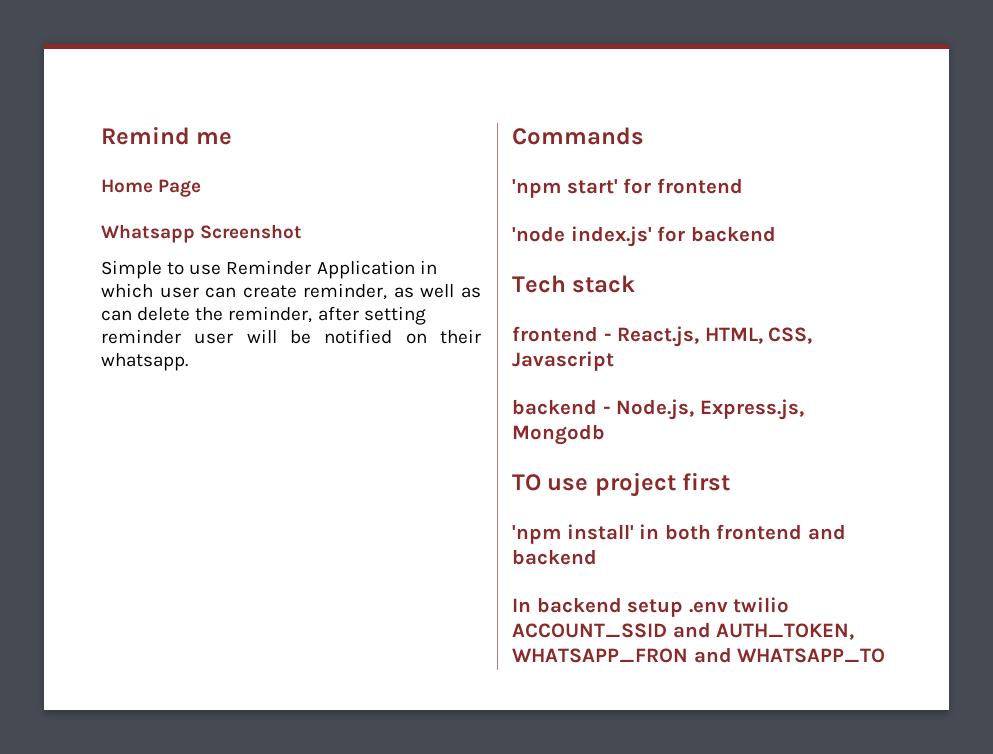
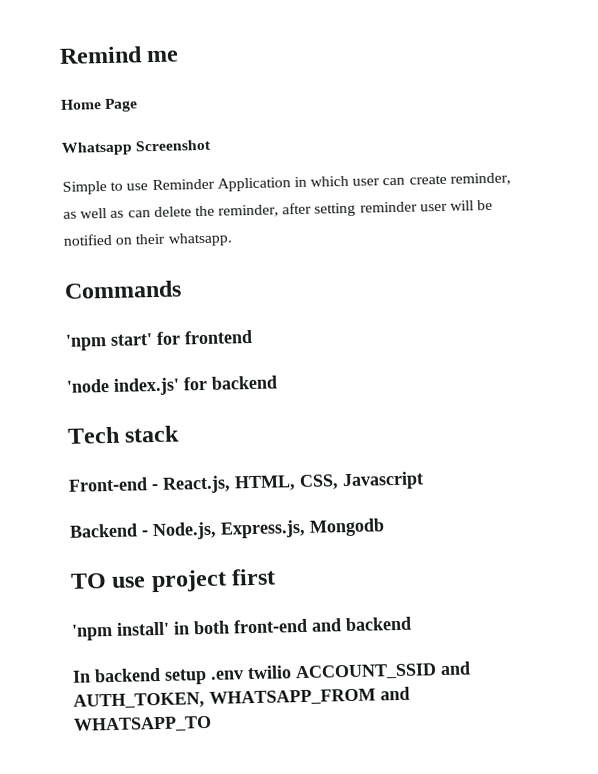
- frontend - React.js, HTML, CSS, Javascript
+ Front-end - React.js, HTML, CSS, Javascript
- backend - Node.js, Express.js, Mongodb
+ Backend - Node.js, Express.js, Mongodb
- 'npm install' in both frontend and backend
+ 'npm install' in both front-end and backend
- In backend setup .env twilio ACCOUNT_SSID and AUTH_TOKEN, WHATSAPP_FRON and WHATSAPP_TO
+ In backend setup .env twilio ACCOUNT_SSID and AUTH_TOKEN, WHATSAPP_FROM and WHATSAPP_TO

